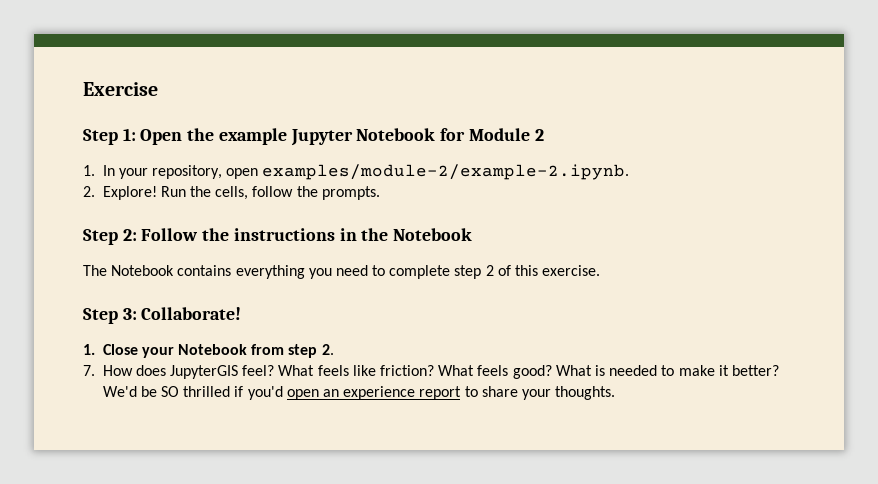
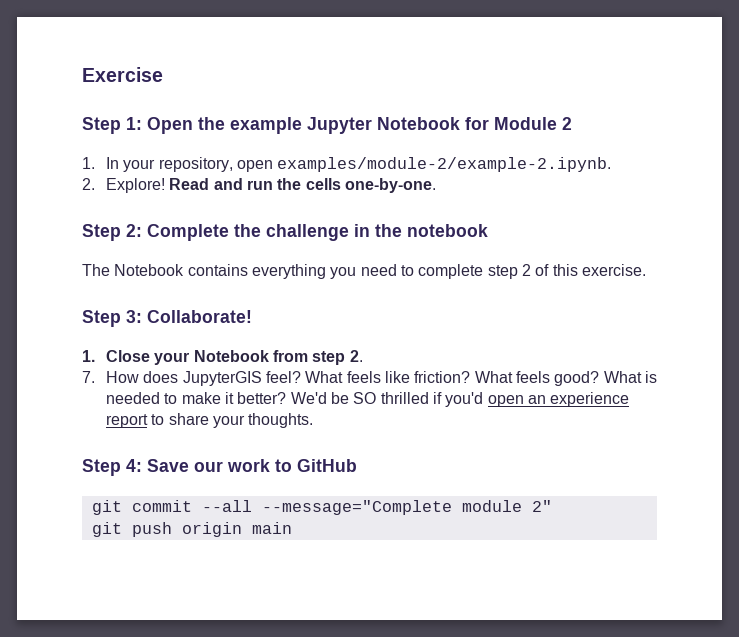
- Run the cells, follow the prompts.
+ Read and run the cells one-by-one.
- Step 2: Follow the instructions in the Notebook
+ Step 2: Complete the challenge in the notebook
+ Step 4: Save our work to GitHub
+ git commit --all --message="Complete module 2"
+ git push origin main

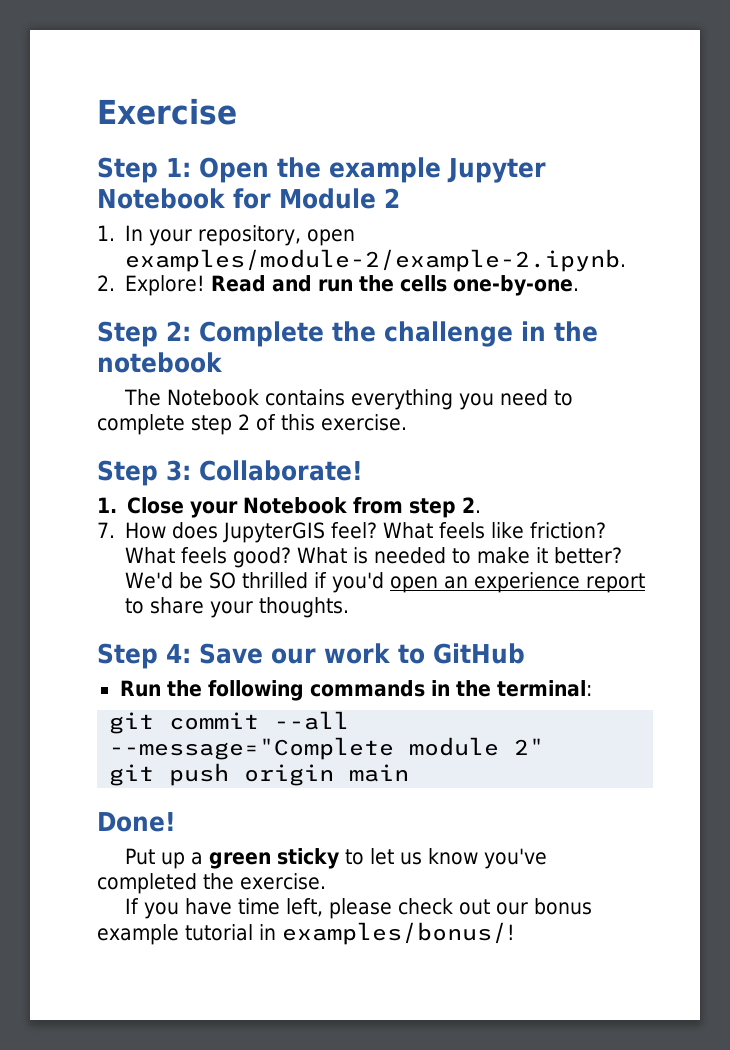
+ Run the following commands in the terminal:
+ Done!
+ Put up a green sticky to let us know you've completed the exercise.
+ If you have time left, please check out our bonus example tutorial in examples/bonus/!

